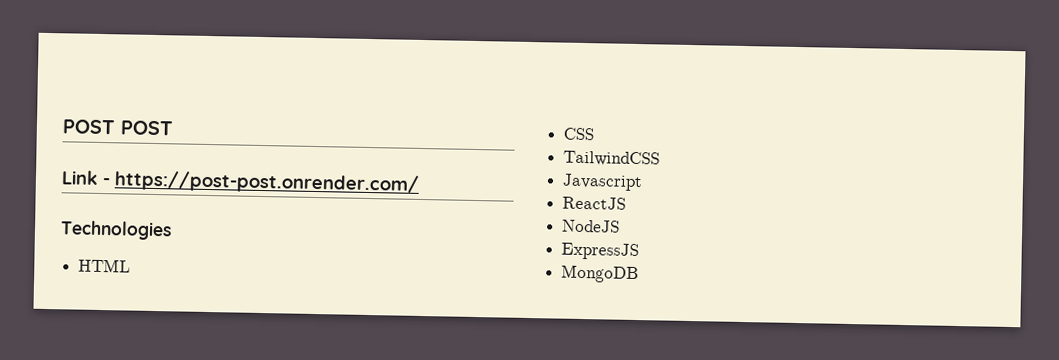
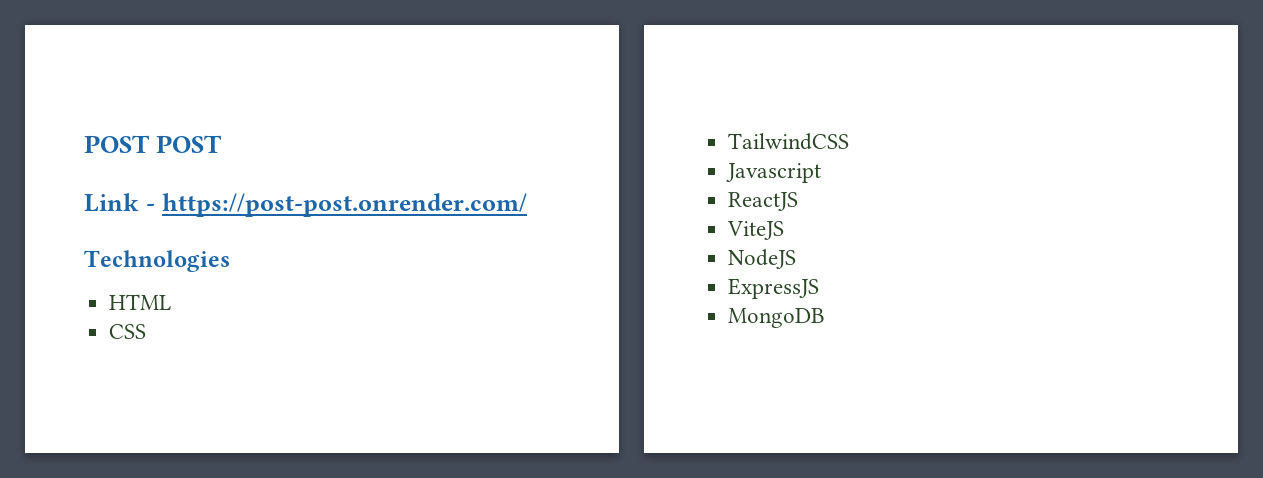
+ ViteJS

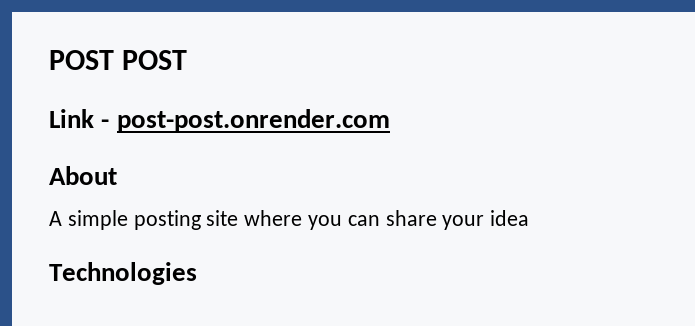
- Link - https://post-post.onrender.com/
+ Link - post-post.onrender.com
+ About
+ A simple posting site where you can share your idea
  Technologies
- HTML
- CSS
- TailwindCSS
- Javascript
- ReactJS
- ViteJS
- NodeJS
- ExpressJS
- MongoDB

